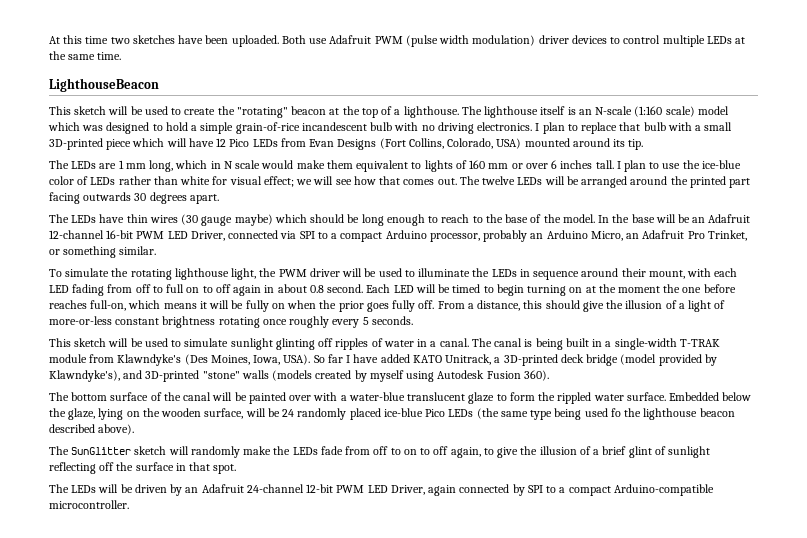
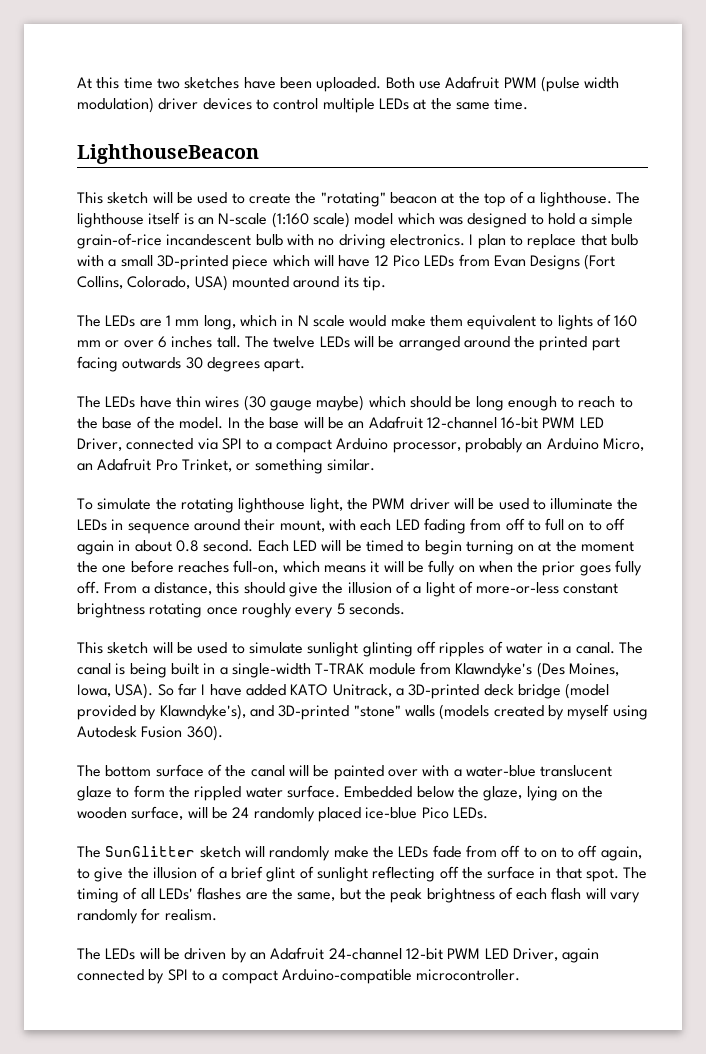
- I plan to use the ice-blue color of LEDs rather than white for visual effect; we will see how that comes out.
- Embedded below the glaze, lying on the wooden surface, will be 24 randomly placed ice-blue Pico LEDs (the same type being used fo the lighthouse beacon described above).
+ Embedded below the glaze, lying on the wooden surface, will be 24 randomly placed ice-blue Pico LEDs.
+ The timing of all LEDs' flashes are the same, but the peak brightness of each flash will vary randomly for realism.

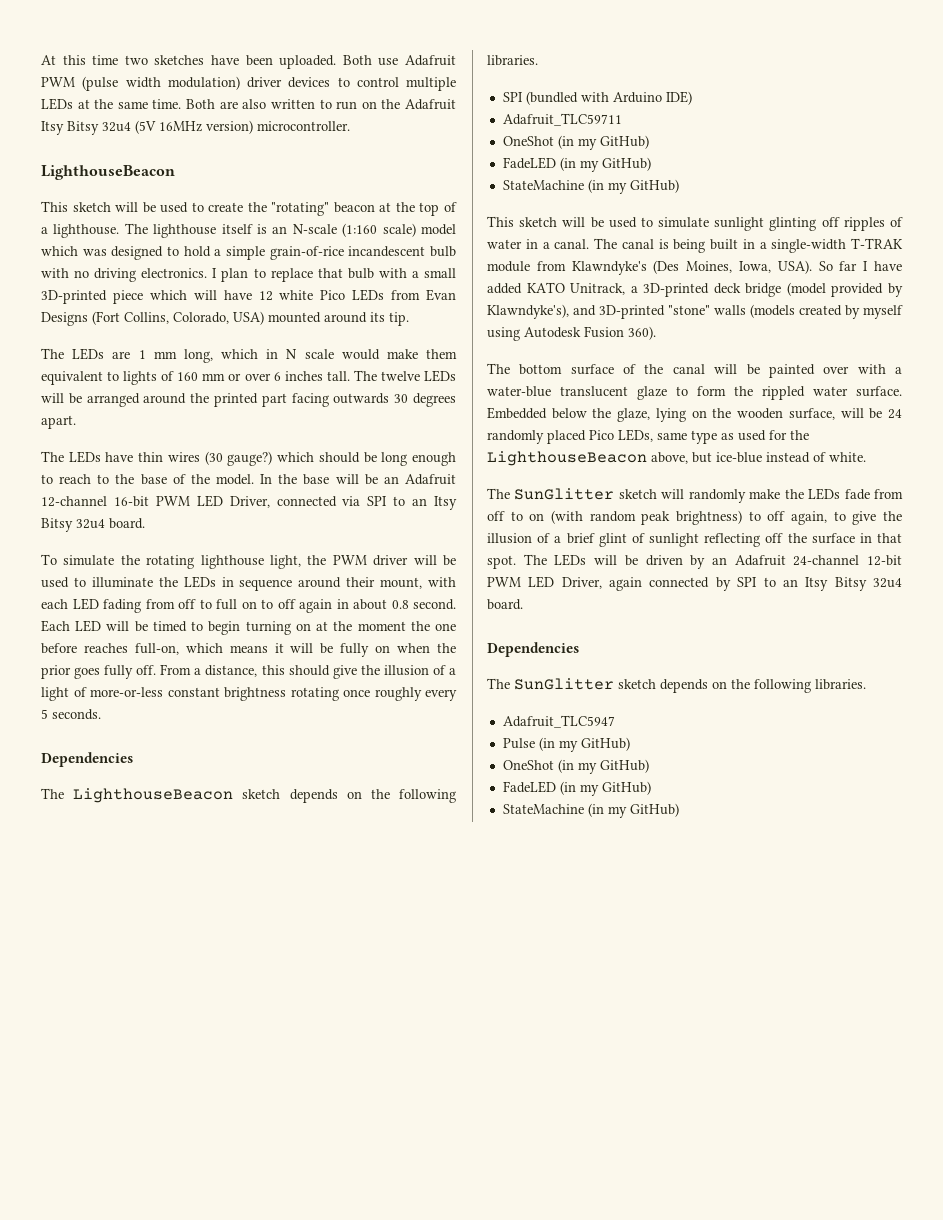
+ Both are also written to run on the Adafruit Itsy Bitsy 32u4 (5V 16MHz version) microcontroller.
- I plan to replace that bulb with a small 3D-printed piece which will have 12 Pico LEDs from Evan Designs (Fort Collins, Colorado, USA) mounted around its tip.
+ I plan to replace that bulb with a small 3D-printed piece which will have 12 white Pico LEDs from Evan Designs (Fort Collins, Colorado, USA) mounted around its tip.
- The LEDs have thin wires (30 gauge maybe) which should be long enough to reach to the base of the model.
+ The LEDs have thin wires (30 gauge?) which should be long enough to reach to the base of the model.
- In the base will be an Adafruit 12-channel 16-bit PWM LED Driver, connected via SPI to a compact Arduino processor, probably an Arduino Micro, an Adafruit Pro Trinket, or something similar.
+ In the base will be an Adafruit 12-channel 16-bit PWM LED Driver, connected via SPI to an Itsy Bitsy 32u4 board.
  From a distance, this should give the illusion of a light of more-or-less constant brightness rotating once roughly every 5 seconds.
+ Dependencies
+ The LighthouseBeacon sketch depends on the following libraries.
+ SPI (bundled with Arduino IDE)
+ Adafruit_TLC59711
+ OneShot (in my GitHub)
+ FadeLED (in my GitHub)
+ StateMachine (in my GitHub)
- Embedded below the glaze, lying on the wooden surface, will be 24 randomly placed ice-blue Pico LEDs.
+ Embedded below the glaze, lying on the wooden surface, will be 24 randomly placed Pico LEDs, same type as used for the LighthouseBeacon above, but ice-blue instead of white.
- The SunGlitter sketch will randomly make the LEDs fade from off to on to off again, to give the illusion of a brief glint of sunlight reflecting off the surface in that spot.
+ The SunGlitter sketch will randomly make the LEDs fade from off to on (with random peak brightness) to off again, to give the illusion of a brief glint of sunlight reflecting off the surface in that spot.
- The timing of all LEDs' flashes are the same, but the peak brightness of each flash will vary randomly for realism.
- The LEDs will be driven by an Adafruit 24-channel 12-bit PWM LED Driver, again connected by SPI to a compact Arduino-compatible microcontroller.
+ The LEDs will be driven by an Adafruit 24-channel 12-bit PWM LED Driver, again connected by SPI to an Itsy Bitsy 32u4 board.
+ Dependencies
+ The SunGlitter sketch depends on the following libraries.
+ Adafruit_TLC5947
+ Pulse (in my GitHub)
+ OneShot (in my GitHub)
+ FadeLED (in my GitHub)
+ StateMachine (in my GitHub)

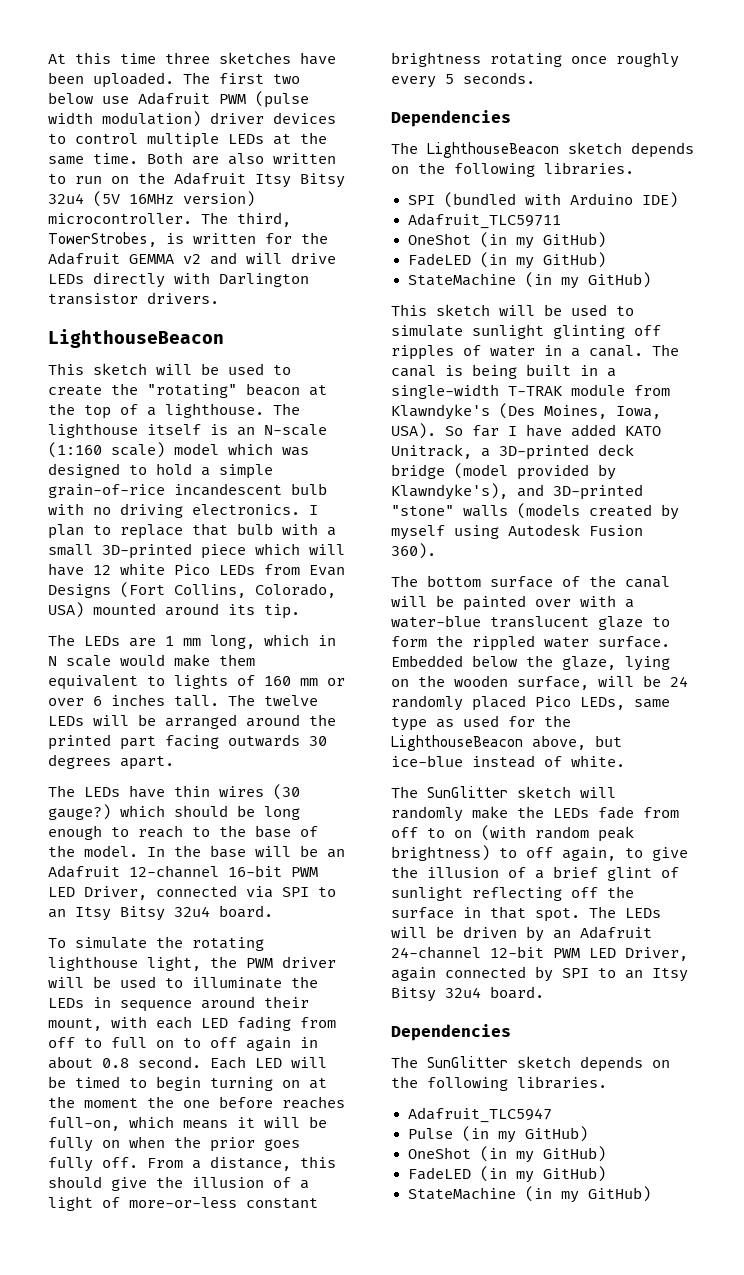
- At this time two sketches have been uploaded.
+ At this time three sketches have been uploaded.
- Both use Adafruit PWM (pulse width modulation) driver devices to control multiple LEDs at the same time.
+ The first two below use Adafruit PWM (pulse width modulation) driver devices to control multiple LEDs at the same time.
+ The third, TowerStrobes, is written for the Adafruit GEMMA v2 and will drive LEDs directly with Darlington transistor drivers.

